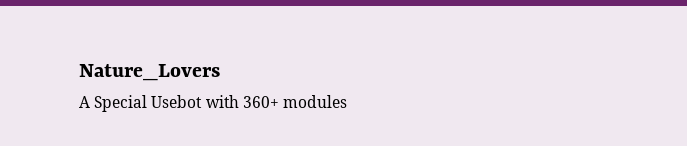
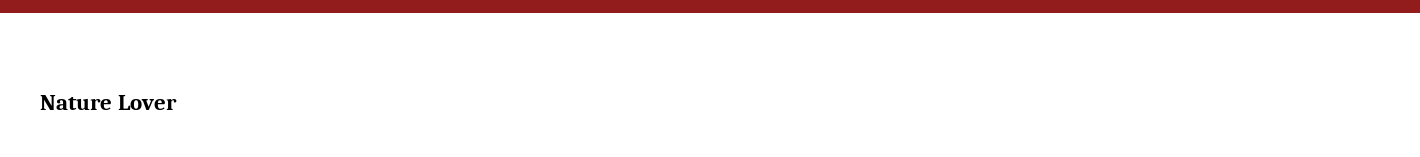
- Nature_Lovers
- A Special Usebot with 360+ modules
+ Nature Lover

